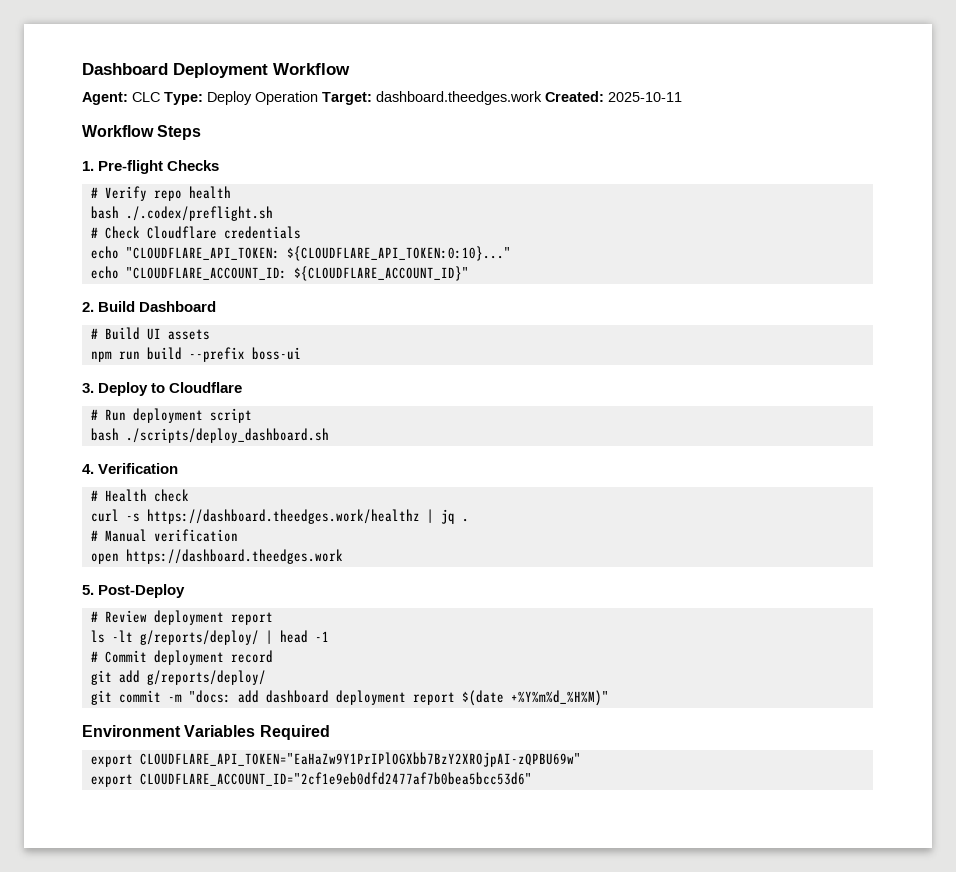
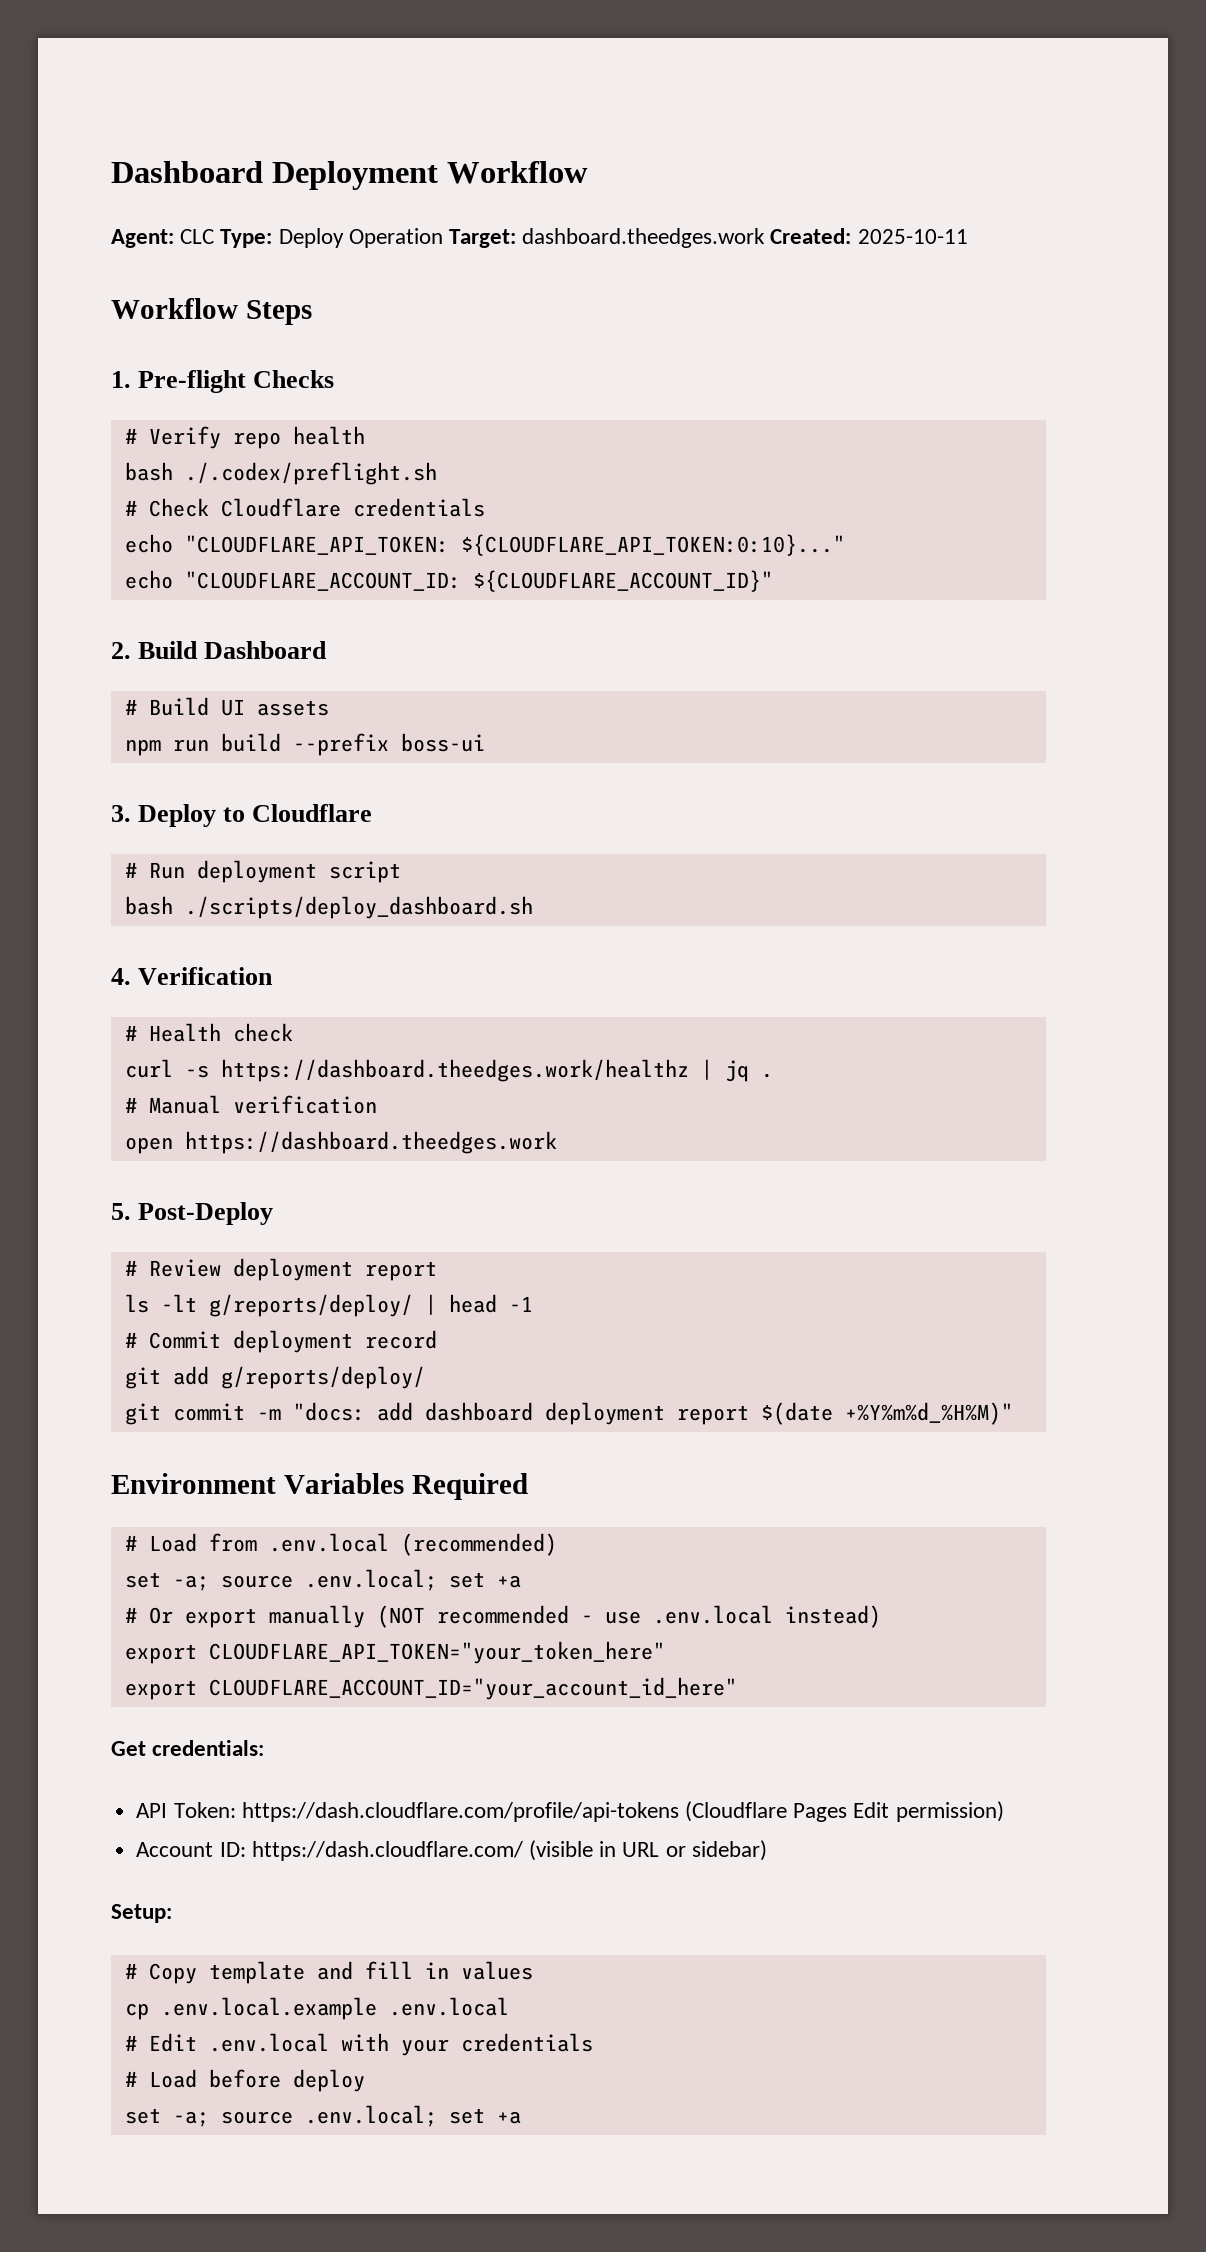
- export CLOUDFLARE_API_TOKEN="EaHaZw9Y1PrIPlOGXbb7BzY2XROjpAI-zQPBU69w"
- export CLOUDFLARE_ACCOUNT_ID="2cf1e9eb0dfd2477af7b0bea5bcc53d6"
+ # Load from .env.local (recommended)
+ set -a; source .env.local; set +a
+ # Or export manually (NOT recommended - use .env.local instead)
+ export CLOUDFLARE_API_TOKEN="your_token_here"
+ export CLOUDFLARE_ACCOUNT_ID="your_account_id_here"
+ Get credentials:
+ API Token: https://dash.cloudflare.com/profile/api-tokens (Cloudflare Pages Edit permission)
+ Account ID: https://dash.cloudflare.com/ (visible in URL or sidebar)
+ Setup:
+ # Copy template and fill in values
+ cp .env.local.example .env.local
+ # Edit .env.local with your credentials
+ # Load before deploy
+ set -a; source .env.local; set +a

